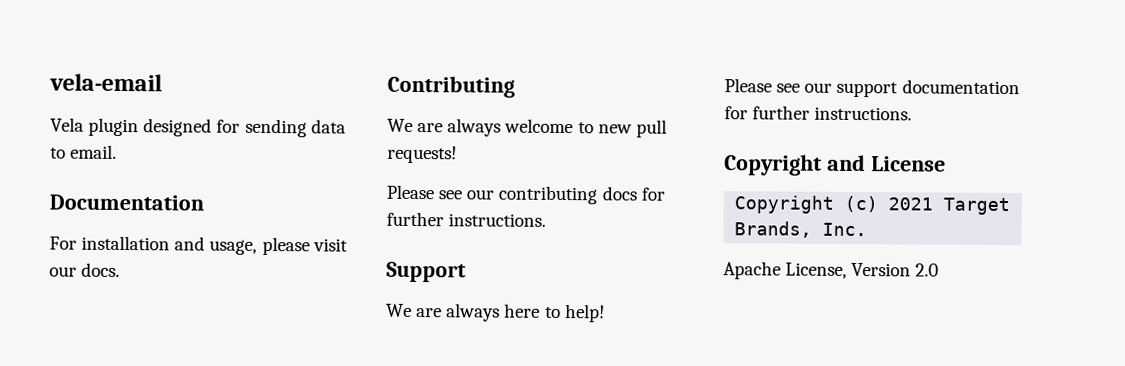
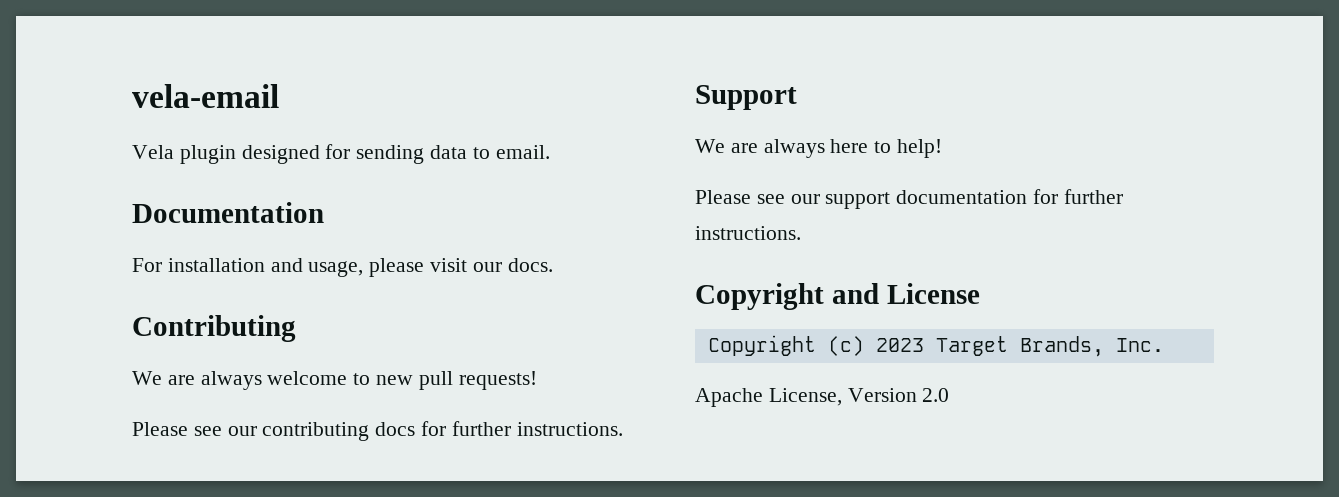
- Copyright (c) 2021 Target Brands, Inc.
+ Copyright (c) 2023 Target Brands, Inc.

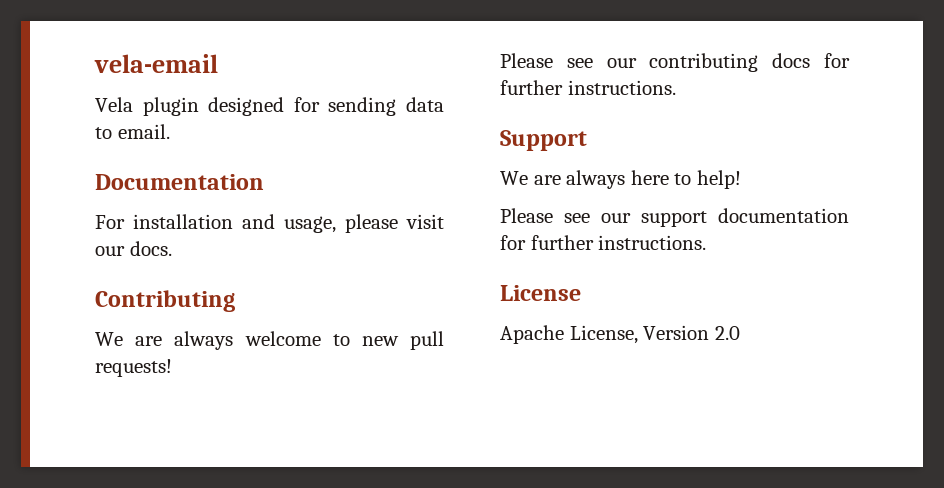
- Copyright and License
+ License
- Copyright (c) 2023 Target Brands, Inc.

